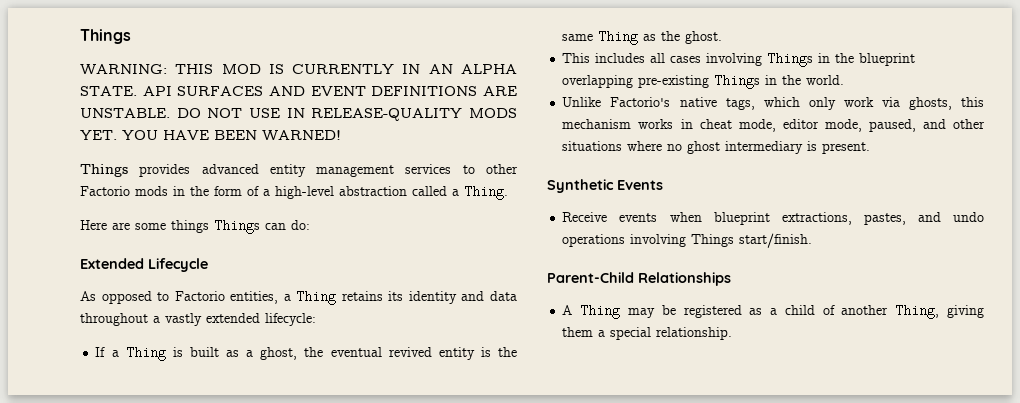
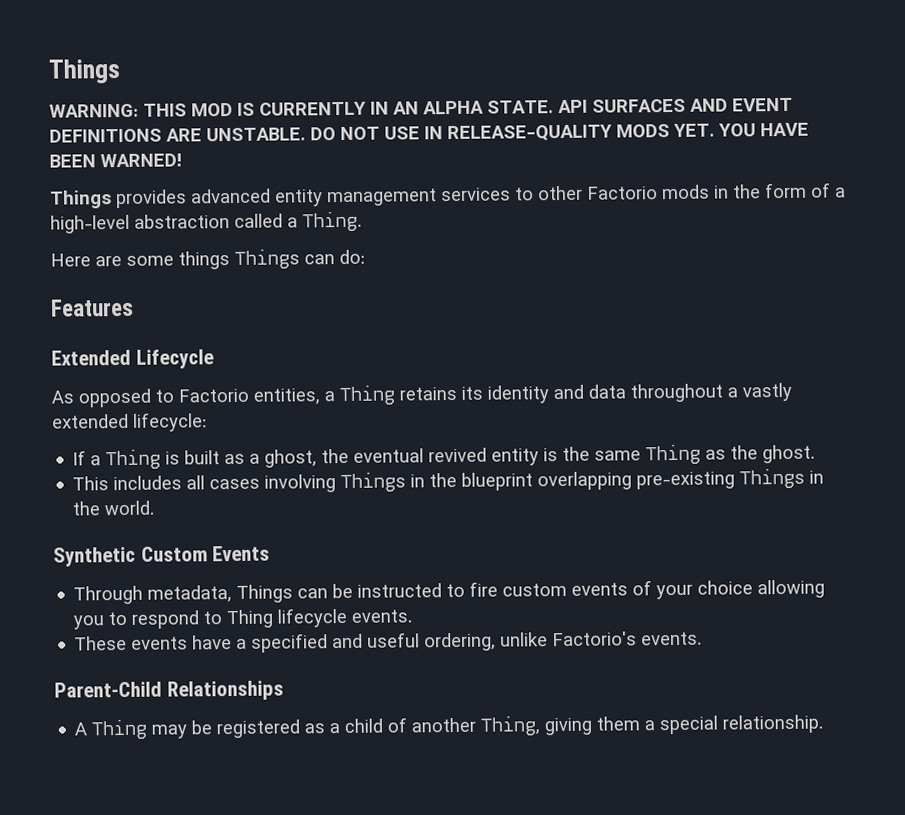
+ Features
- Unlike Factorio's native tags, which only work via ghosts, this mechanism works in cheat mode, editor mode, paused, and other situations where no ghost intermediary is present.
- Synthetic Events
+ Synthetic Custom Events
- Receive events when blueprint extractions, pastes, and undo operations involving Things start/finish.
+ Through metadata, Things can be instructed to fire custom events of your choice allowing you to respond to Thing lifecycle events.
+ These events have a specified and useful ordering, unlike Factorio's events.

